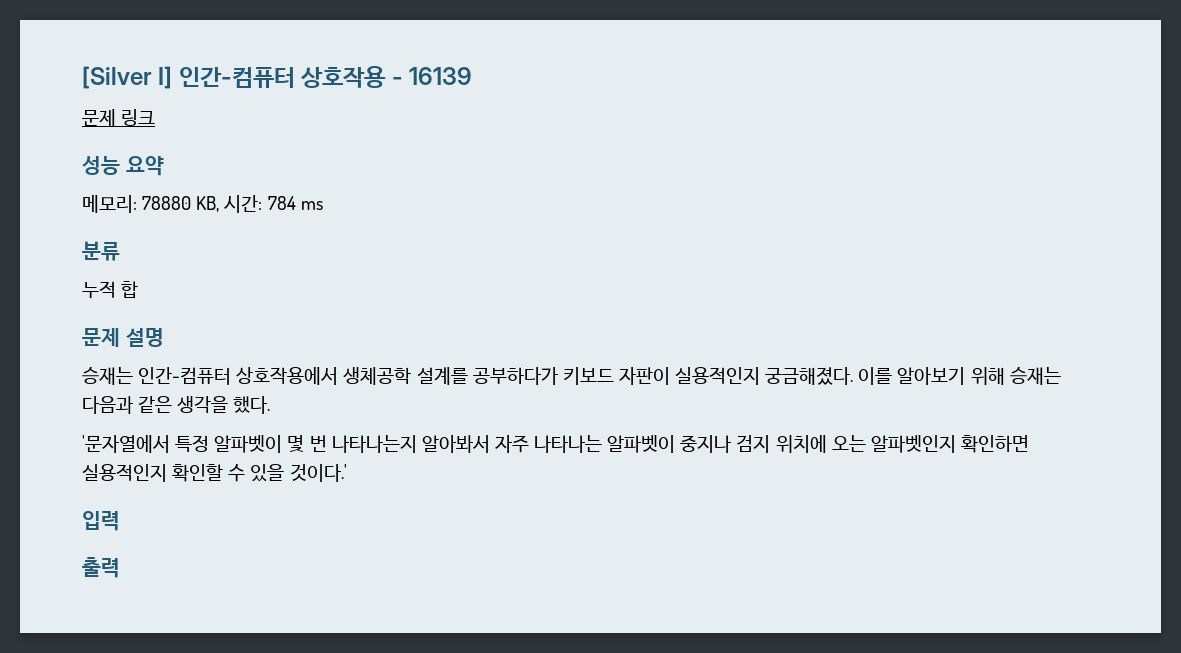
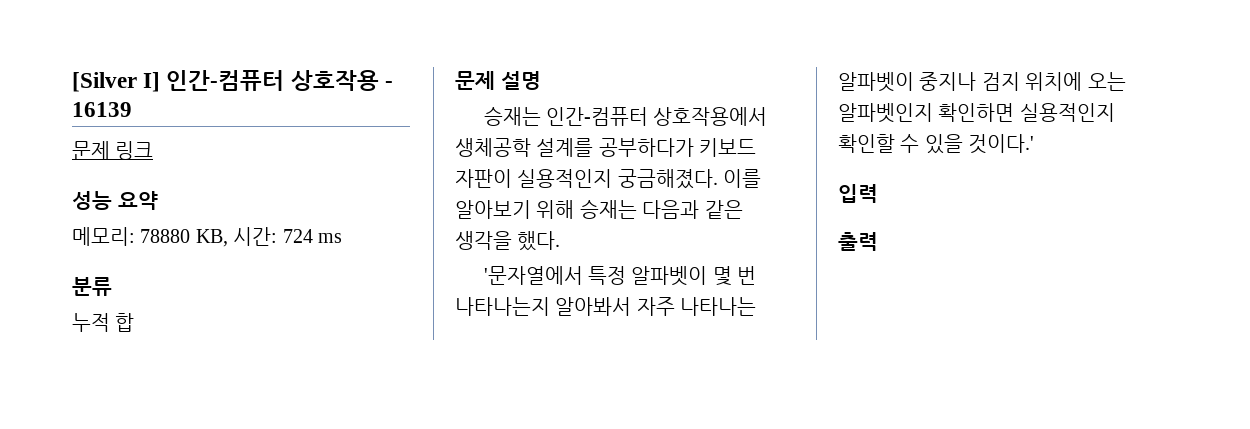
- 메모리: 78880 KB, 시간: 784 ms
+ 메모리: 78880 KB, 시간: 724 ms

